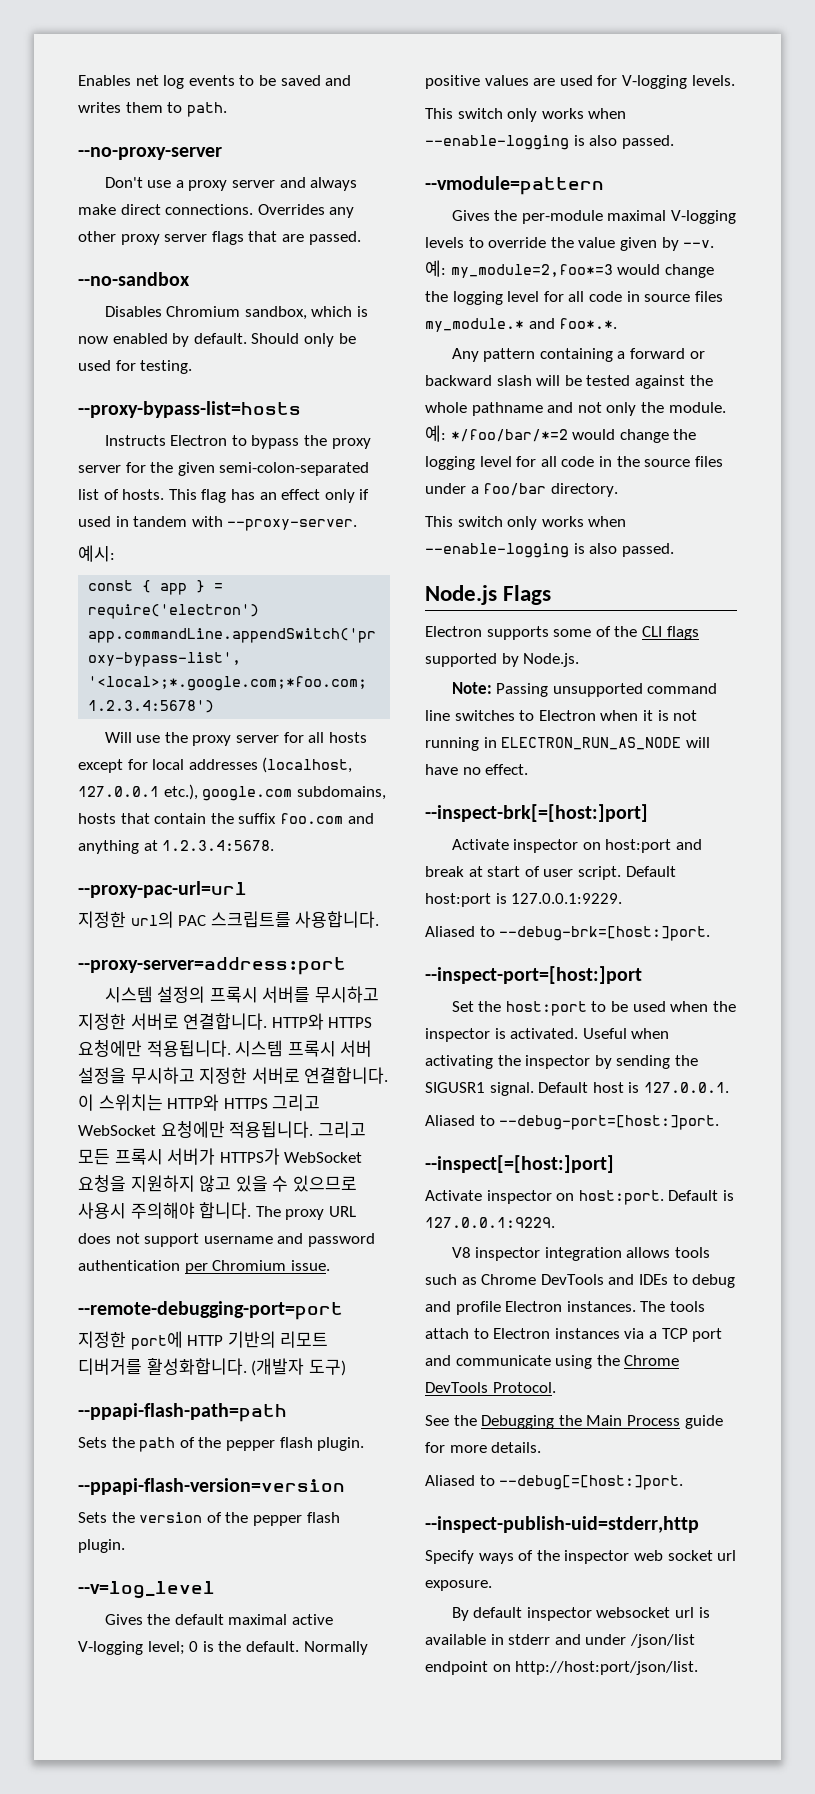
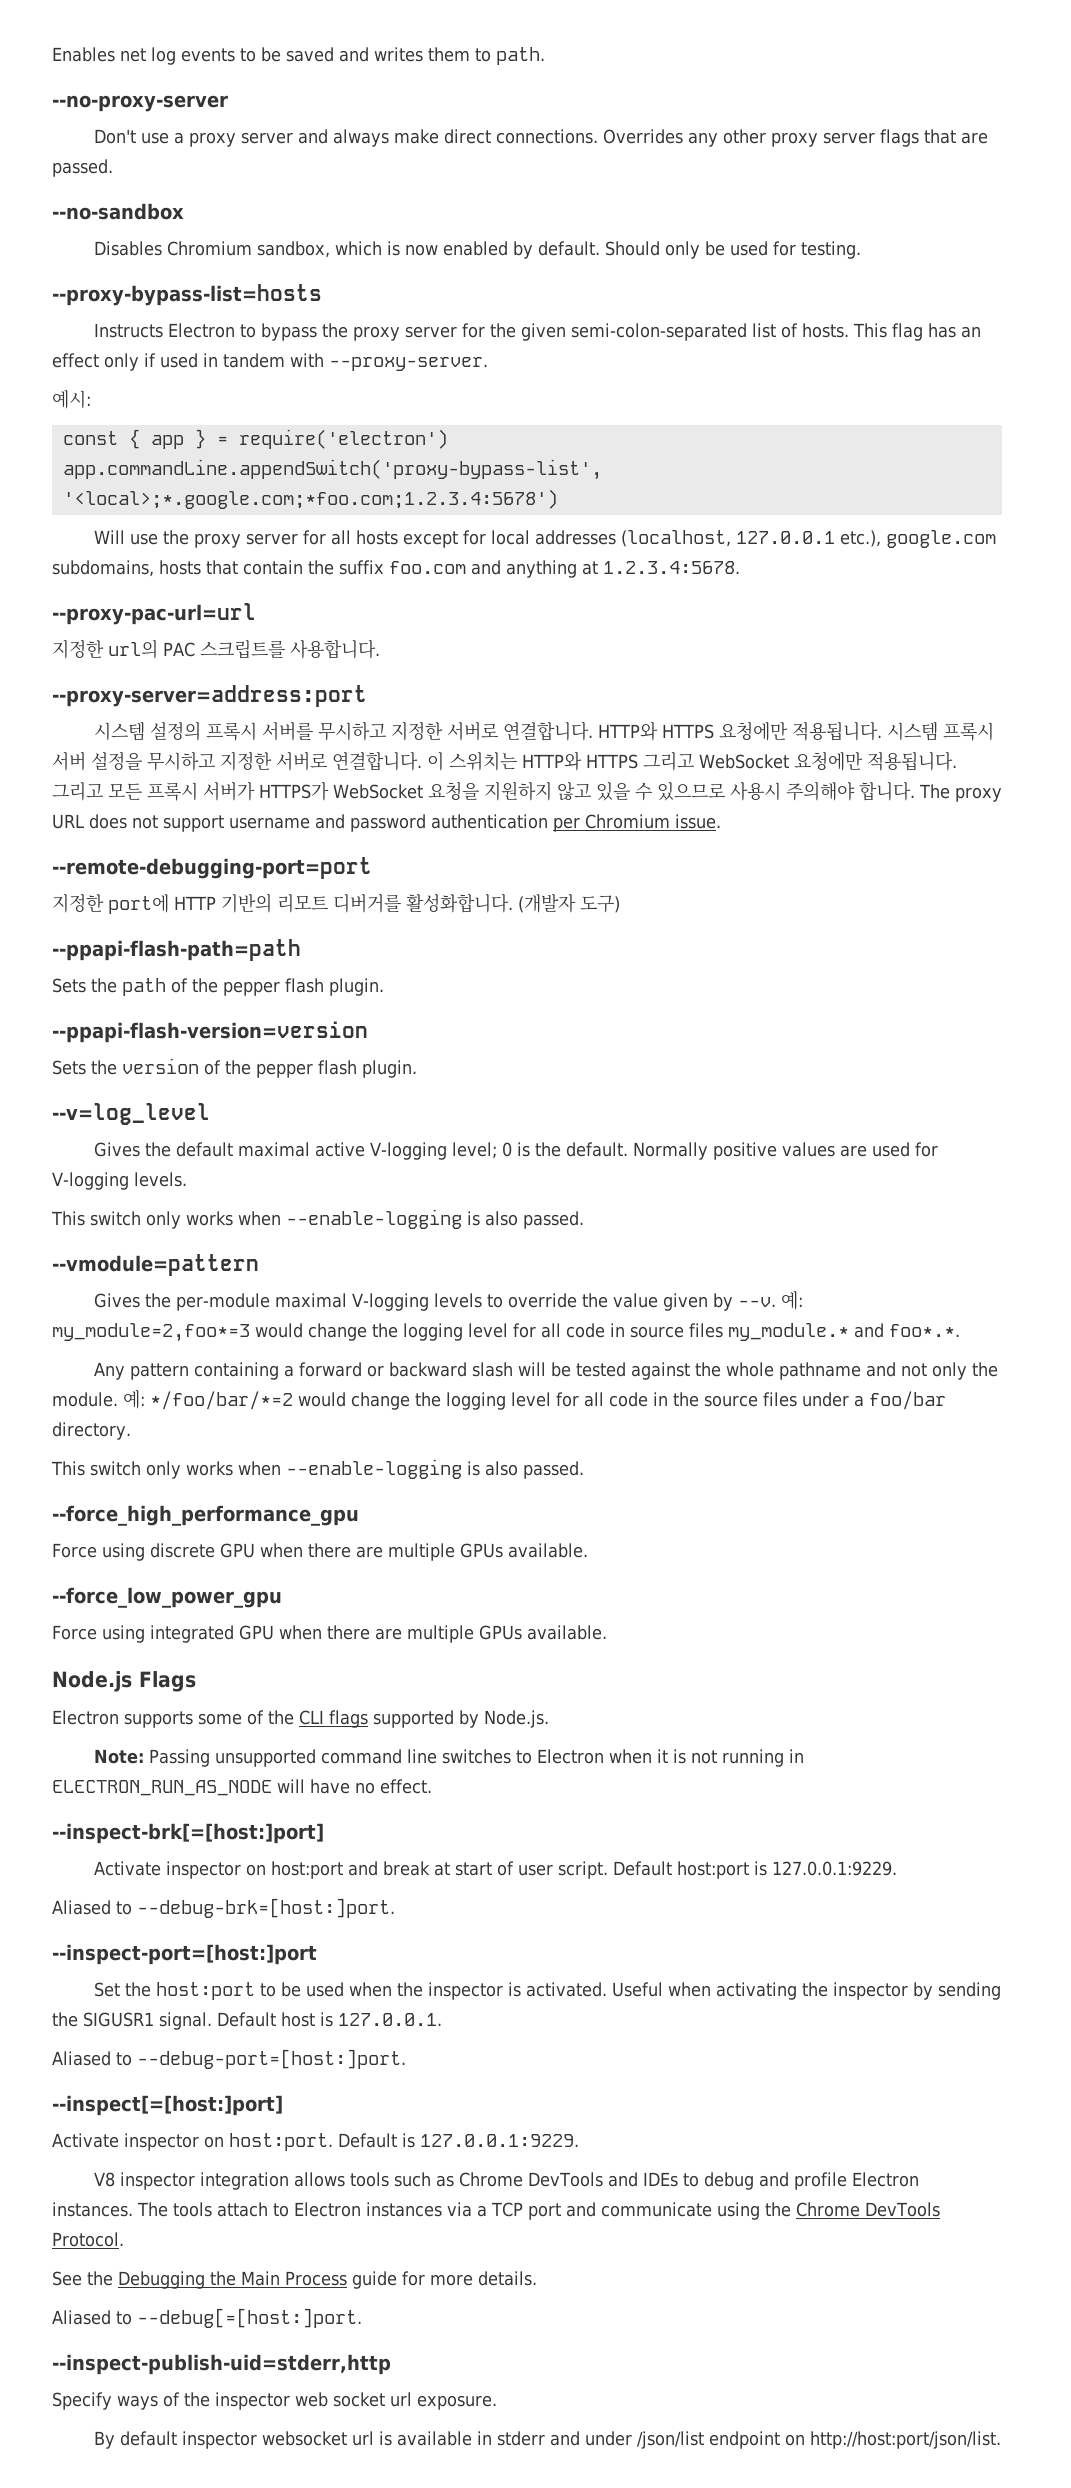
+ --force_high_performance_gpu
+ Force using discrete GPU when there are multiple GPUs available.
+ --force_low_power_gpu
+ Force using integrated GPU when there are multiple GPUs available.

